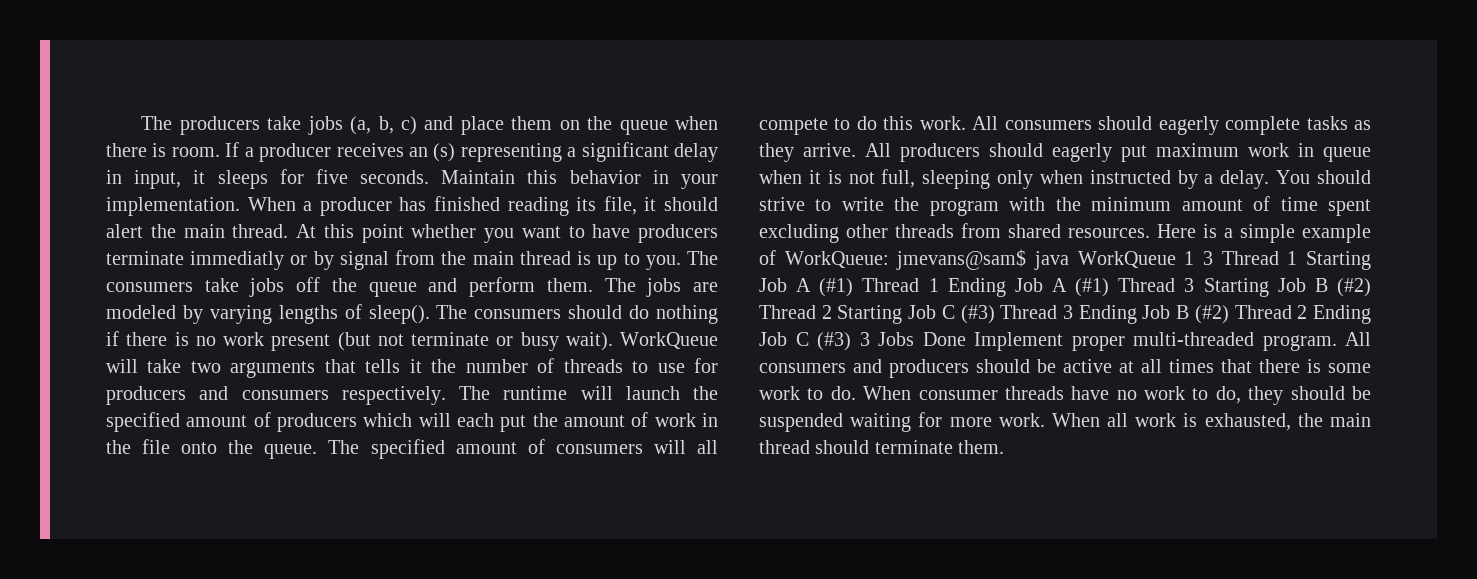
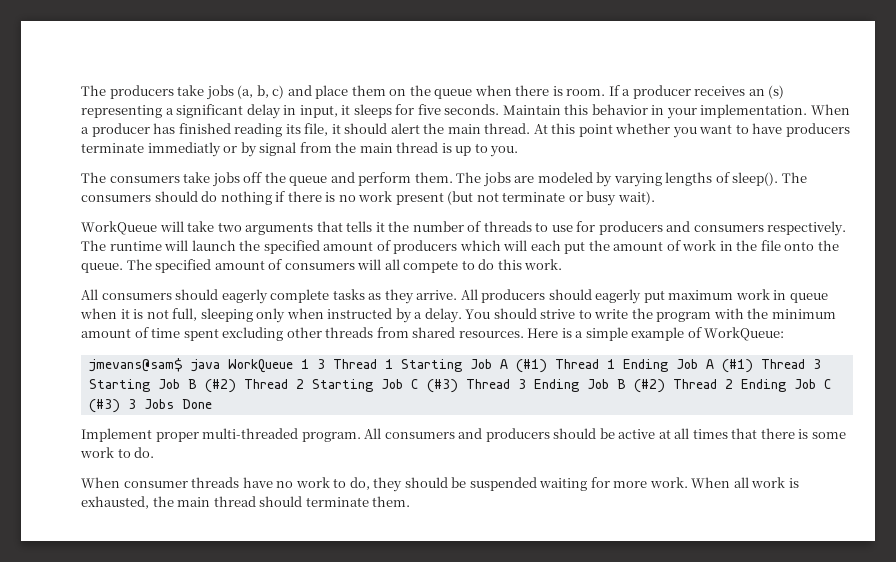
- At this point whether you want to have producers terminate immediatly or by signal from the main thread is up to you. The consumers take jobs off the queue and perform them.
+ At this point whether you want to have producers terminate immediatly or by signal from the main thread is up to you.
+ The consumers take jobs off the queue and perform them.
- The consumers should do nothing if there is no work present (but not terminate or busy wait). WorkQueue will take two arguments that tells it the number of threads to use for producers and consumers respectively.
+ The consumers should do nothing if there is no work present (but not terminate or busy wait).
+ WorkQueue will take two arguments that tells it the number of threads to use for producers and consumers respectively.
- The specified amount of consumers will all compete to do this work. All consumers should eagerly complete tasks as they arrive.
+ The specified amount of consumers will all compete to do this work.
+ All consumers should eagerly complete tasks as they arrive.
- Here is a simple example of WorkQueue: jmevans@sam$ java WorkQueue 1 3 Thread 1 Starting Job A (#1) Thread 1 Ending Job A (#1) Thread 3 Starting Job B (#2) Thread 2 Starting Job C (#3) Thread 3 Ending Job B (#2) Thread 2 Ending Job C (#3) 3 Jobs Done Implement proper multi-threaded program.
+ Here is a simple example of WorkQueue:
+ jmevans@sam$ java WorkQueue 1 3 Thread 1 Starting Job A (#1) Thread 1 Ending Job A (#1) Thread 3 Starting Job B (#2) Thread 2 Starting Job C (#3) Thread 3 Ending Job B (#2) Thread 2 Ending Job C (#3) 3 Jobs Done
+ Implement proper multi-threaded program.
- All consumers and producers should be active at all times that there is some work to do. When consumer threads have no work to do, they should be suspended waiting for more work.
+ All consumers and producers should be active at all times that there is some work to do.
+ When consumer threads have no work to do, they should be suspended waiting for more work.

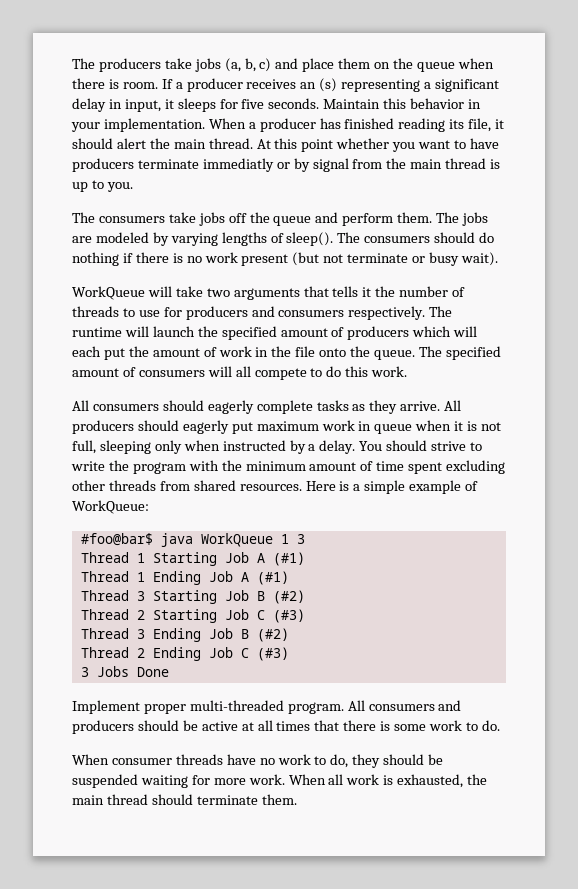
- jmevans@sam$ java WorkQueue 1 3 Thread 1 Starting Job A (#1) Thread 1 Ending Job A (#1) Thread 3 Starting Job B (#2) Thread 2 Starting Job C (#3) Thread 3 Ending Job B (#2) Thread 2 Ending Job C (#3) 3 Jobs Done
+ #foo@bar$ java WorkQueue 1 3
+ Thread 1 Starting Job A (#1)
+ Thread 1 Ending Job A (#1)
+ Thread 3 Starting Job B (#2)
+ Thread 2 Starting Job C (#3)
+ Thread 3 Ending Job B (#2)
+ Thread 2 Ending Job C (#3)
+ 3 Jobs Done

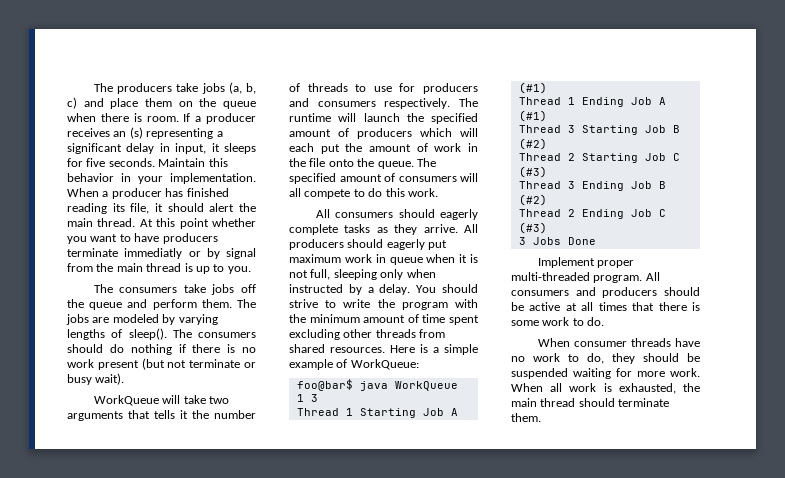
- #foo@bar$ java WorkQueue 1 3
+ foo@bar$ java WorkQueue 1 3

